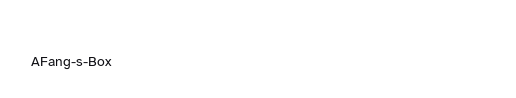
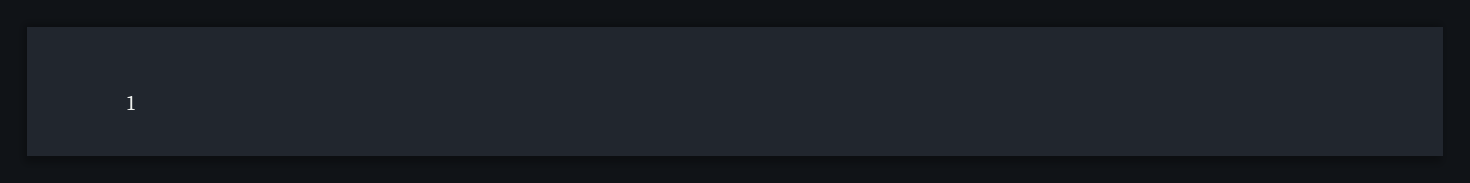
- AFang-s-Box
+ 1

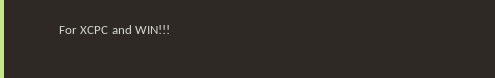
- 1
+ For XCPC and WIN!!!

